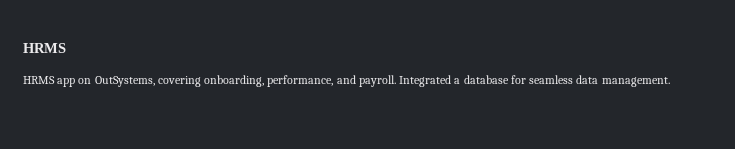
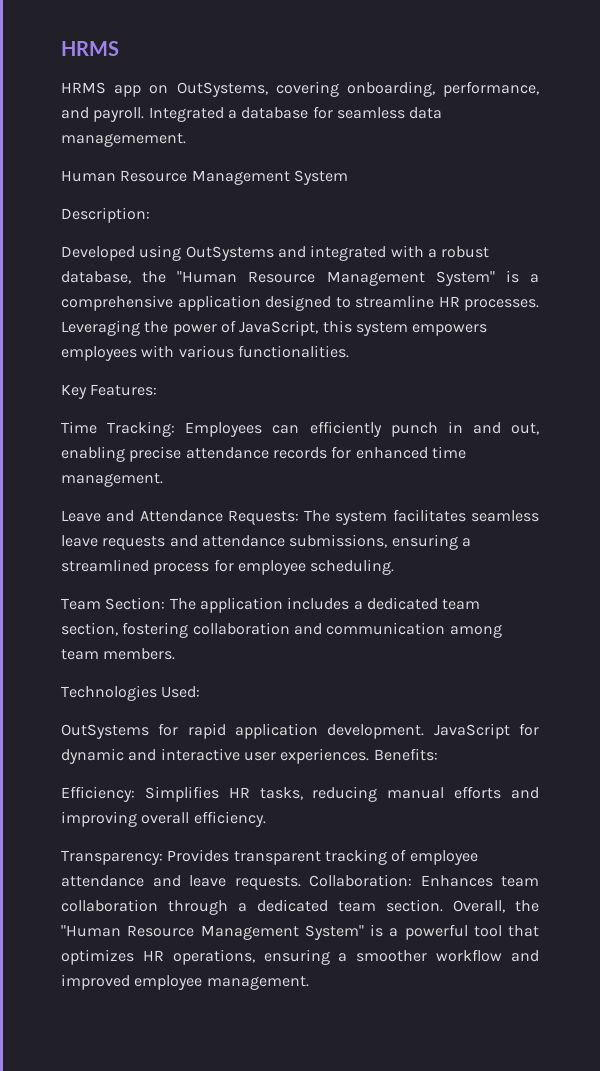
- Integrated a database for seamless data management.
+ Integrated a database for seamless data managemement.
+ Human Resource Management System
+ Description:
+ Developed using OutSystems and integrated with a robust database, the "Human Resource Management System" is a comprehensive application designed to streamline HR processes. Leveraging the power of JavaScript, this system empowers employees with various functionalities.
+ Key Features:
+ Time Tracking: Employees can efficiently punch in and out, enabling precise attendance records for enhanced time management.
+ Leave and Attendance Requests: The system facilitates seamless leave requests and attendance submissions, ensuring a streamlined process for employee scheduling.
+ Team Section: The application includes a dedicated team section, fostering collaboration and communication among team members.
+ Technologies Used:
+ OutSystems for rapid application development. JavaScript for dynamic and interactive user experiences. Benefits:
+ Efficiency: Simplifies HR tasks, reducing manual efforts and improving overall efficiency.
+ Transparency: Provides transparent tracking of employee attendance and leave requests. Collaboration: Enhances team collaboration through a dedicated team section. Overall, the "Human Resource Management System" is a powerful tool that optimizes HR operations, ensuring a smoother workflow and improved employee management.

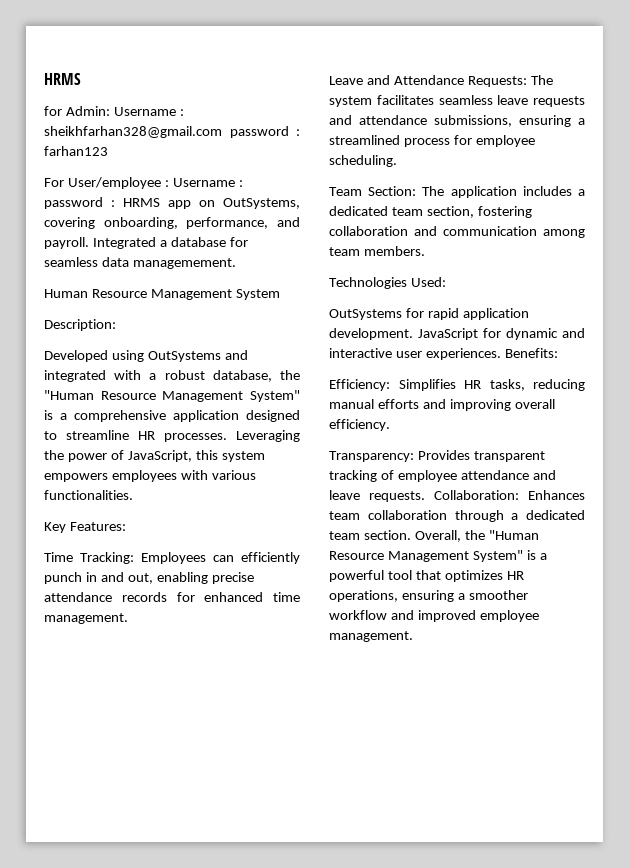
- HRMS app on OutSystems, covering onboarding, performance, and payroll.
+ for Admin: Username : sheikhfarhan328@gmail.com password : farhan123
+ For User/employee : Username : password : HRMS app on OutSystems, covering onboarding, performance, and payroll.

